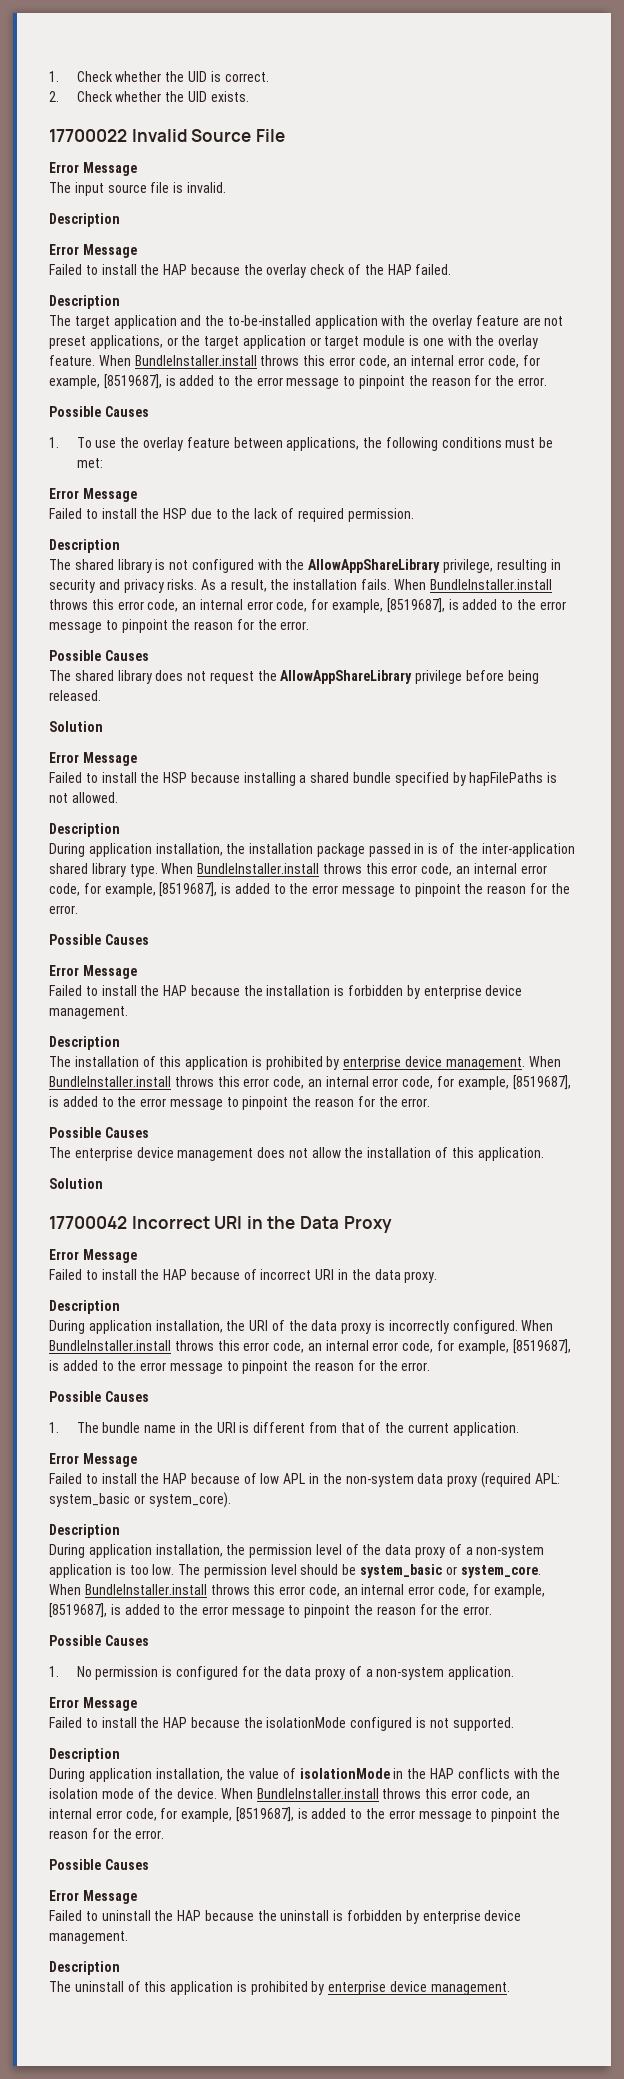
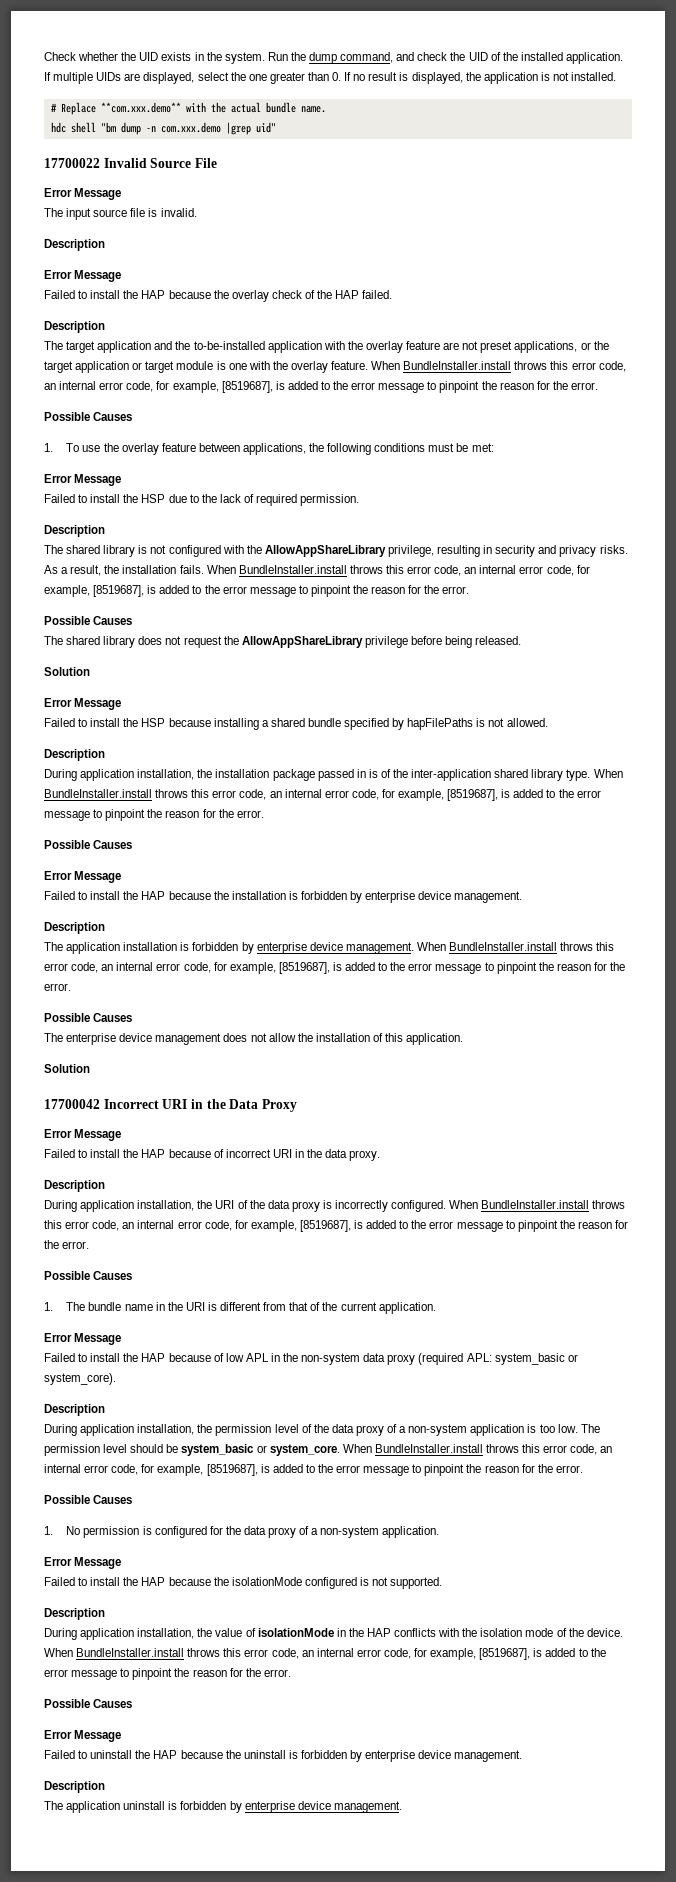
- 1. Check whether the UID is correct.
- 2. Check whether the UID exists.
+ Check whether the UID exists in the system. Run the dump command, and check the UID of the installed application. If multiple UIDs are displayed, select the one greater than 0. If no result is displayed, the application is not installed.
+ # Replace **com.xxx.demo** with the actual bundle name.
+ hdc shell "bm dump -n com.xxx.demo |grep uid"
- The installation of this application is prohibited by enterprise device management.
+ The application installation is forbidden by enterprise device management.
- The uninstall of this application is prohibited by enterprise device management.
+ The application uninstall is forbidden by enterprise device management.

